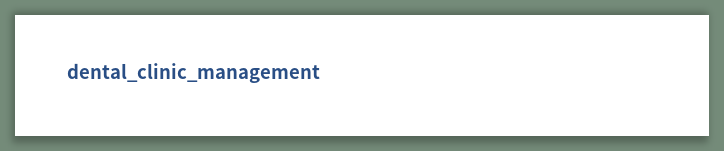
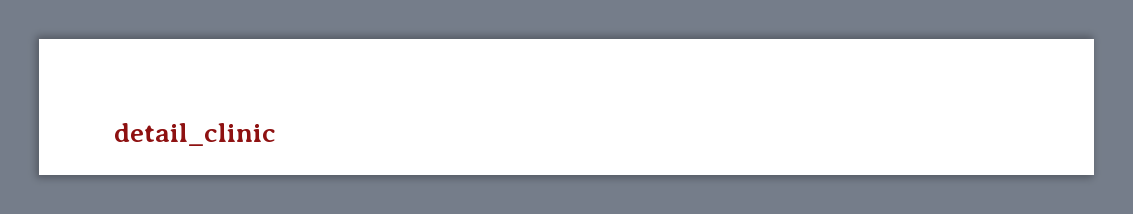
- dental_clinic_management
+ detail_clinic

